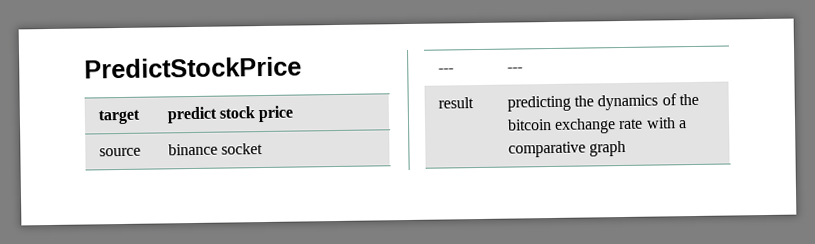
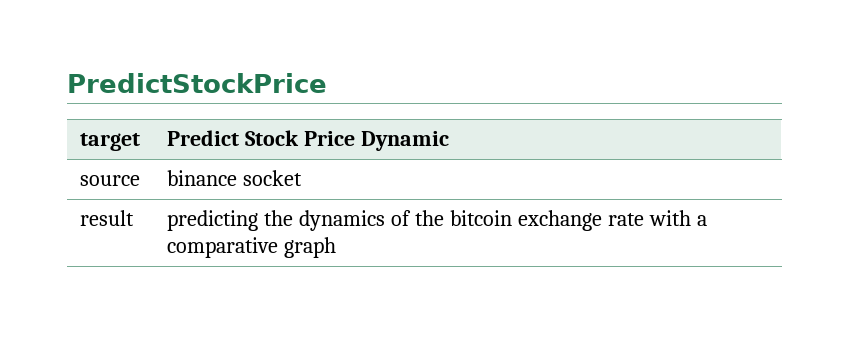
- target | predict stock price
+ target | Predict Stock Price Dynamic
- --- | ---

